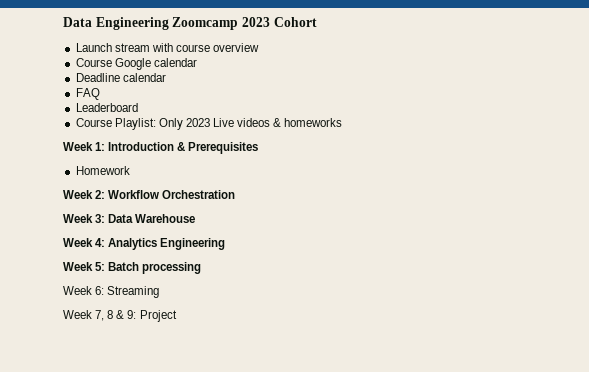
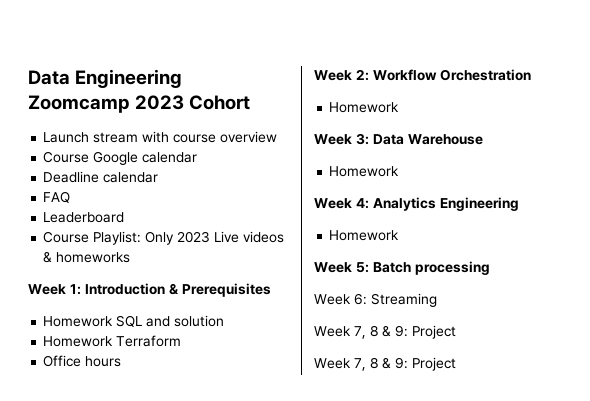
- Homework
+ Homework SQL and solution
+ Homework Terraform
+ Office hours
  Week 2: Workflow Orchestration
+ Homework
  Week 3: Data Warehouse
+ Homework
  Week 4: Analytics Engineering
+ Homework
  Week 6: Streaming
+ Week 7, 8 & 9: Project

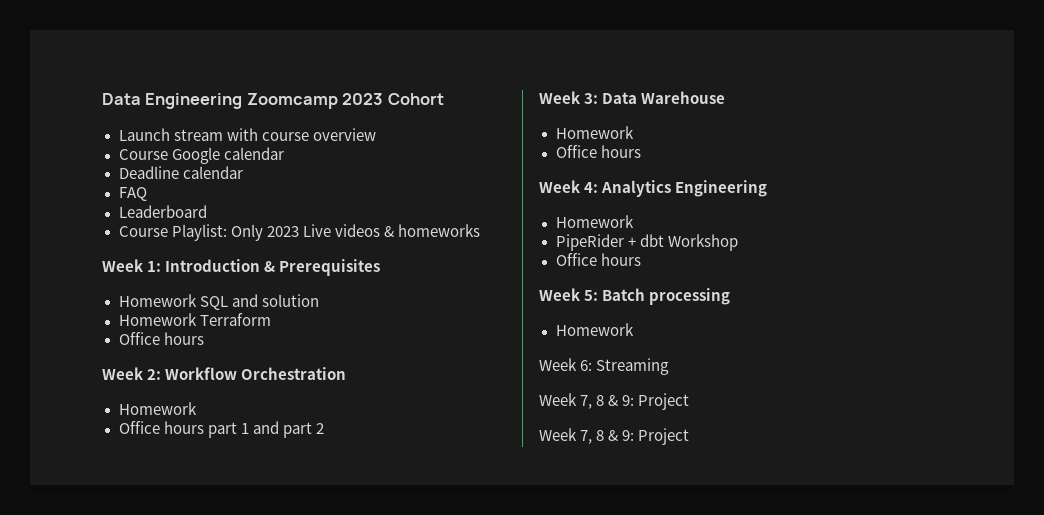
+ Office hours part 1 and part 2
  Week 3: Data Warehouse
  Homework
+ Office hours
+ PipeRider + dbt Workshop
+ Office hours
  Week 5: Batch processing
+ Homework

